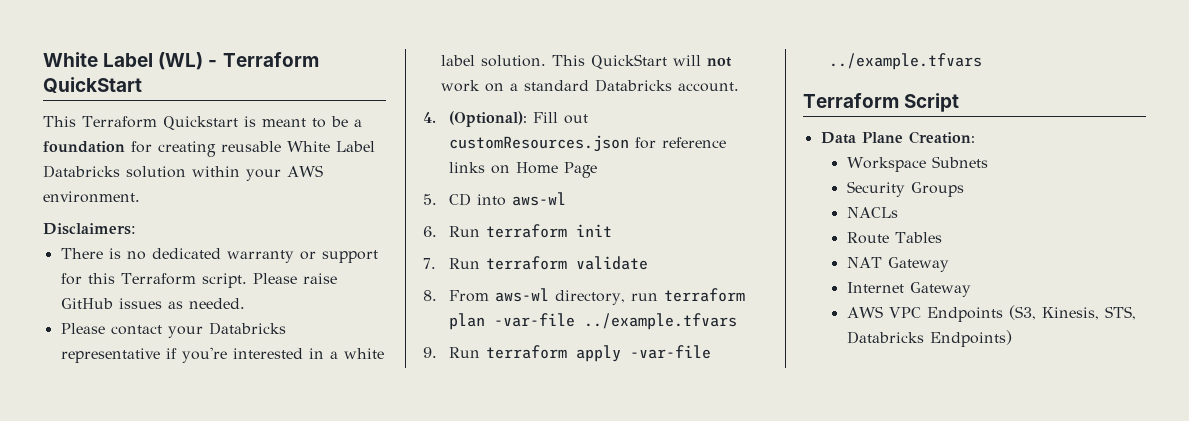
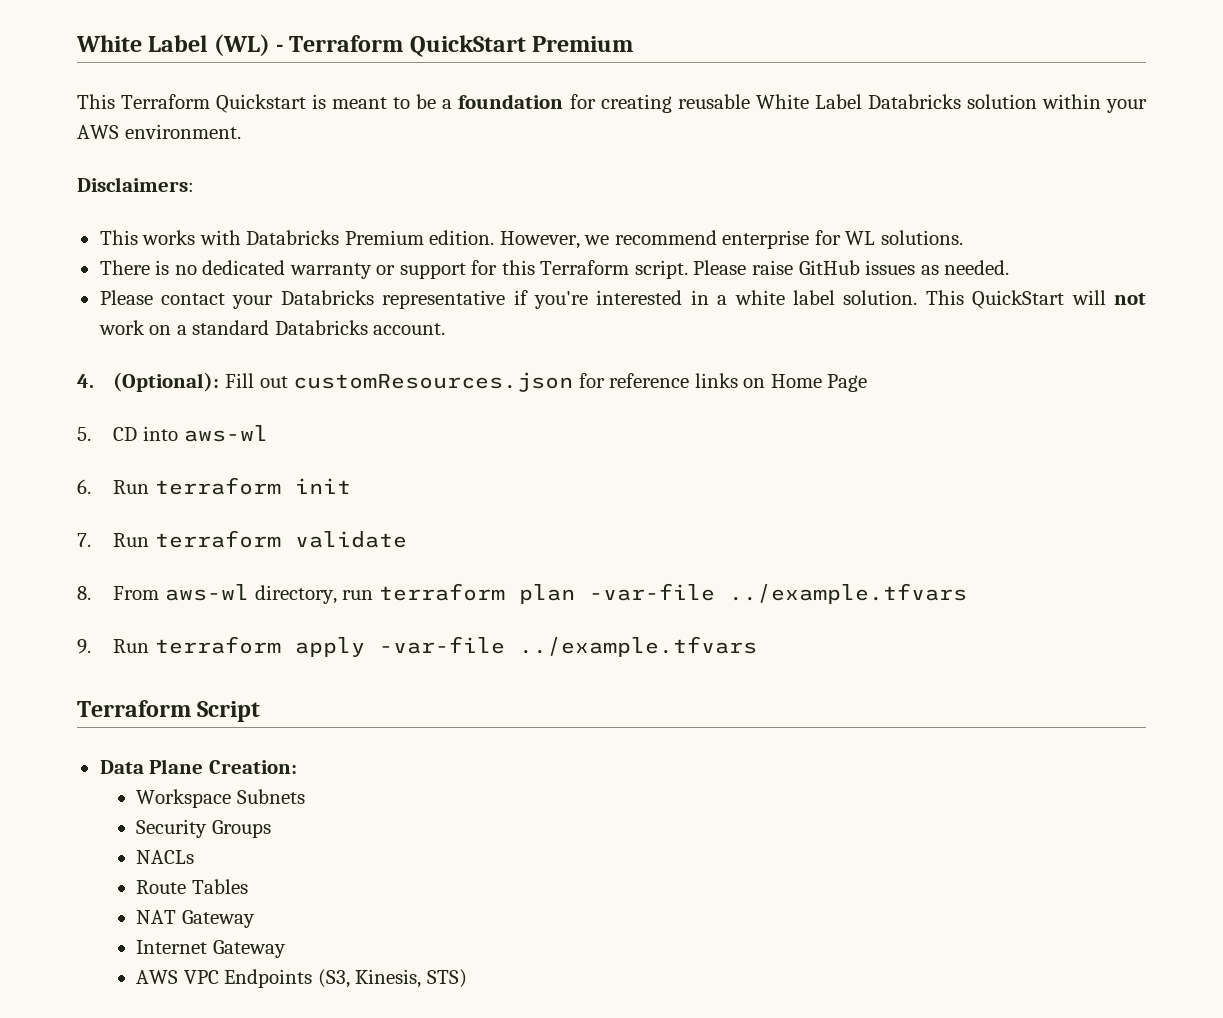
- White Label (WL) - Terraform QuickStart
+ White Label (WL) - Terraform QuickStart Premium
+ This works with Databricks Premium edition. However, we recommend enterprise for WL solutions.
- AWS VPC Endpoints (S3, Kinesis, STS, Databricks Endpoints)
+ AWS VPC Endpoints (S3, Kinesis, STS)

